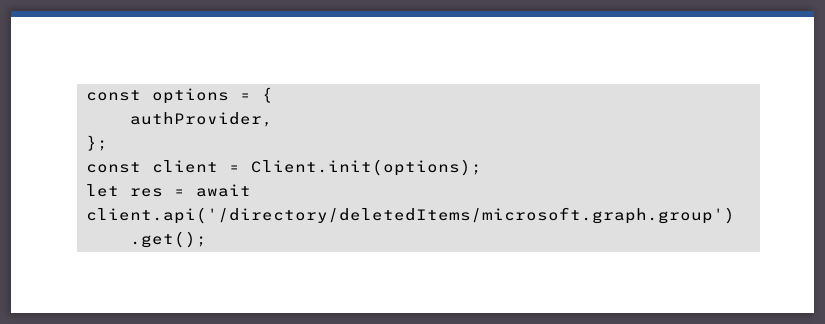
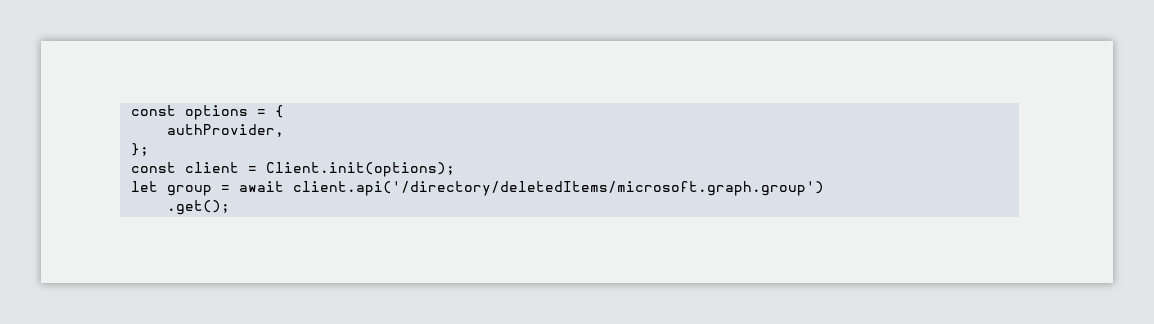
- let res = await client.api('/directory/deletedItems/microsoft.graph.group')
+ let group = await client.api('/directory/deletedItems/microsoft.graph.group')

